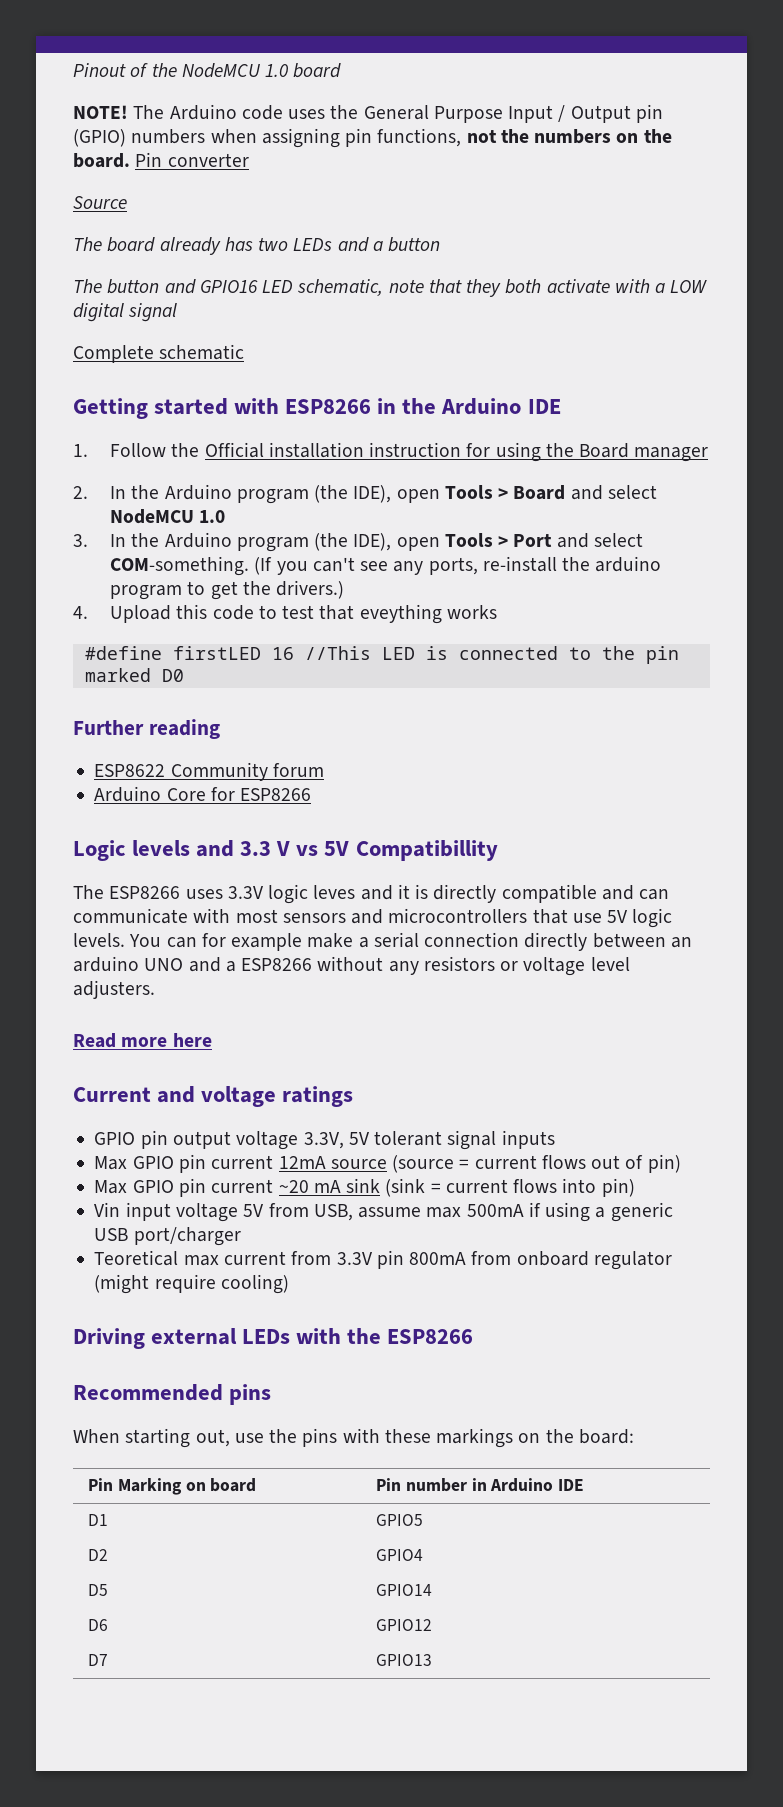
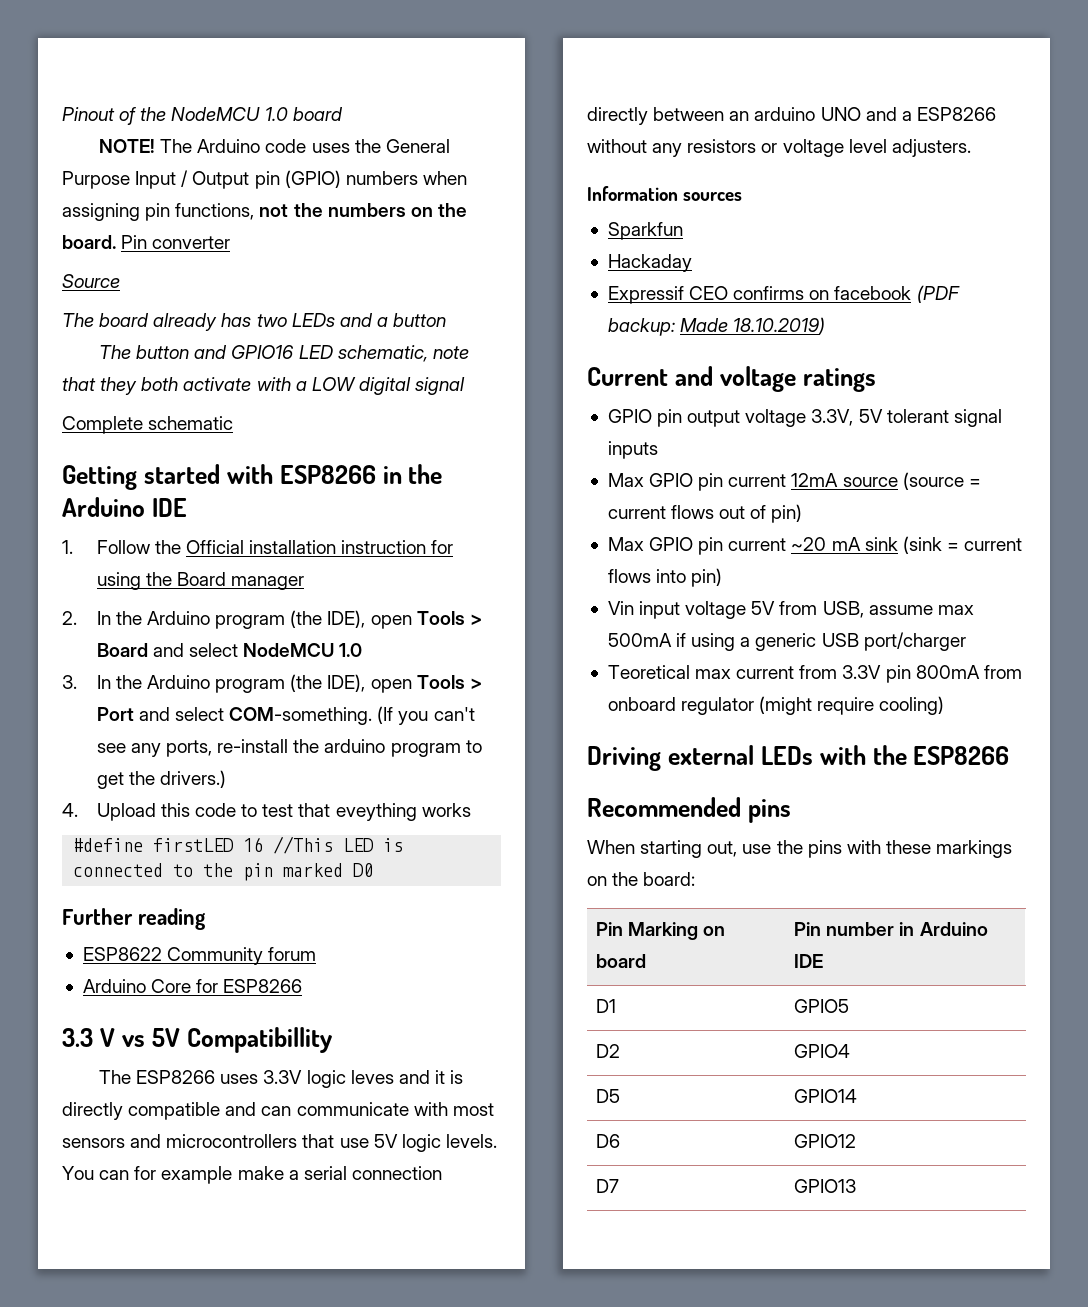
- Logic levels and 3.3 V vs 5V Compatibillity
+ 3.3 V vs 5V Compatibillity
- Read more here
+ Information sources
+ Sparkfun
+ Hackaday
+ Expressif CEO confirms on facebook (PDF backup: Made 18.10.2019)

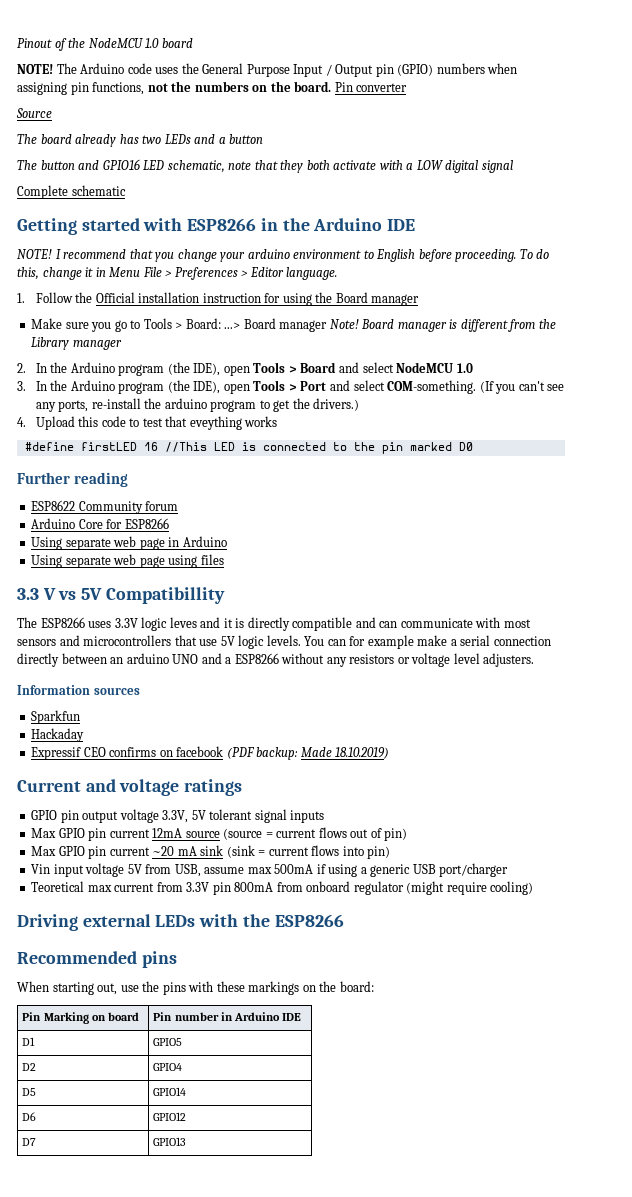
+ NOTE! I recommend that you change your arduino environment to English before proceeding. To do this, change it in Menu File > Preferences > Editor language.
+ Make sure you go to Tools > Board: ...> Board manager Note! Board manager is different from the Library manager
+ Using separate web page in Arduino
+ Using separate web page using files

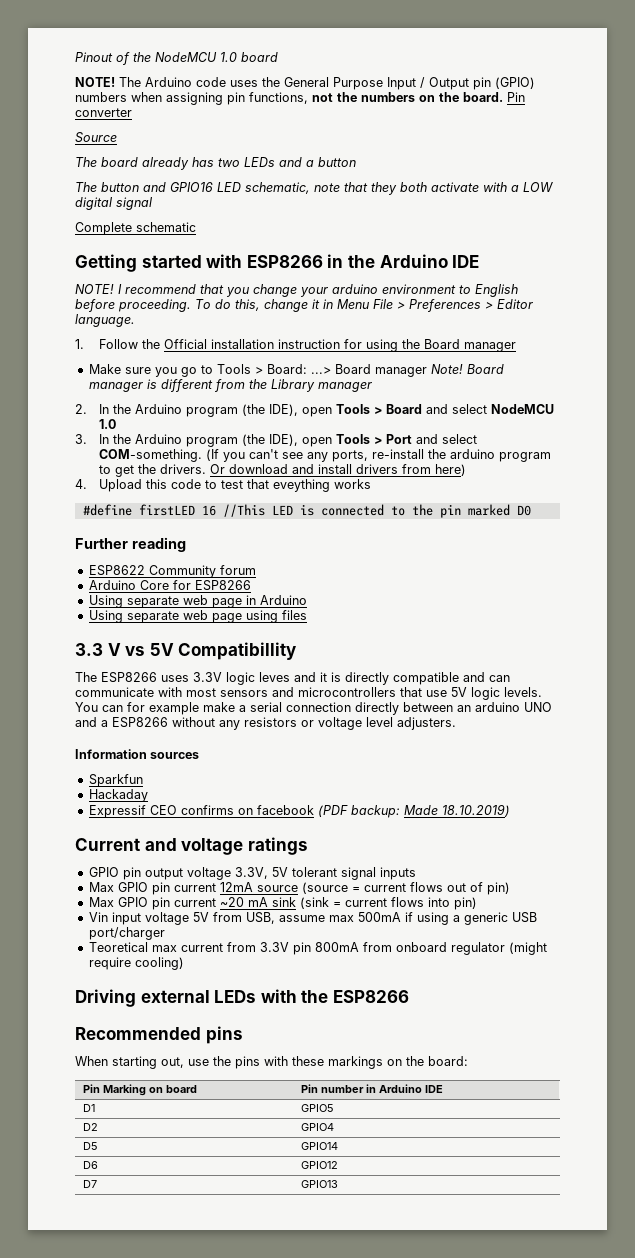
- (If you can't see any ports, re-install the arduino program to get the drivers.)
+ (If you can't see any ports, re-install the arduino program to get the drivers. Or download and install drivers from here)

